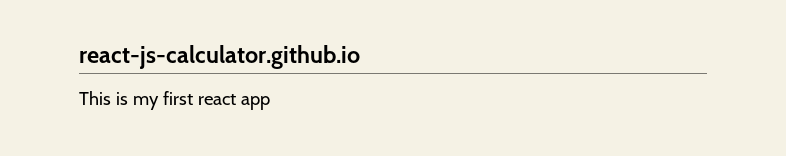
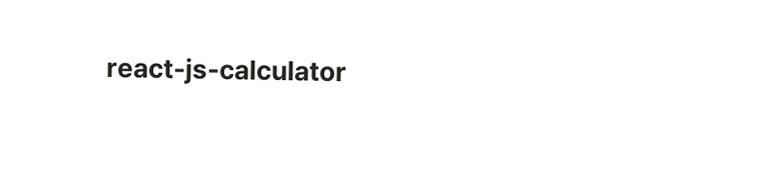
- react-js-calculator.github.io
- This is my first react app
+ react-js-calculator

